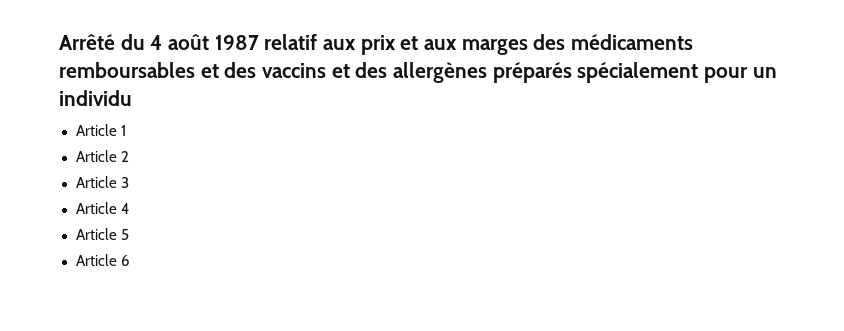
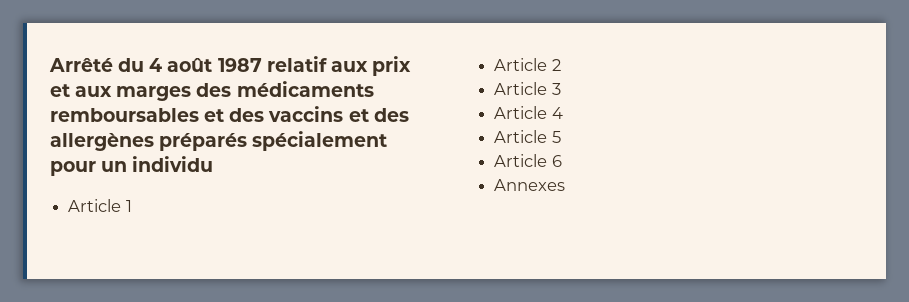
+ Annexes

